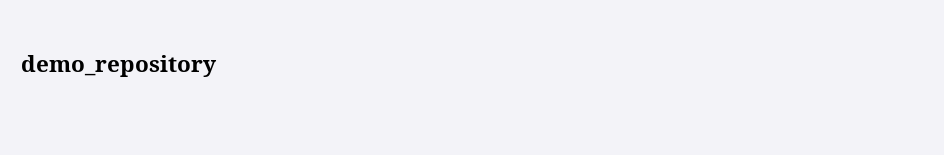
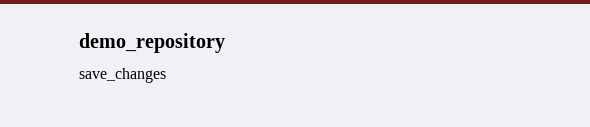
+ save_changes

